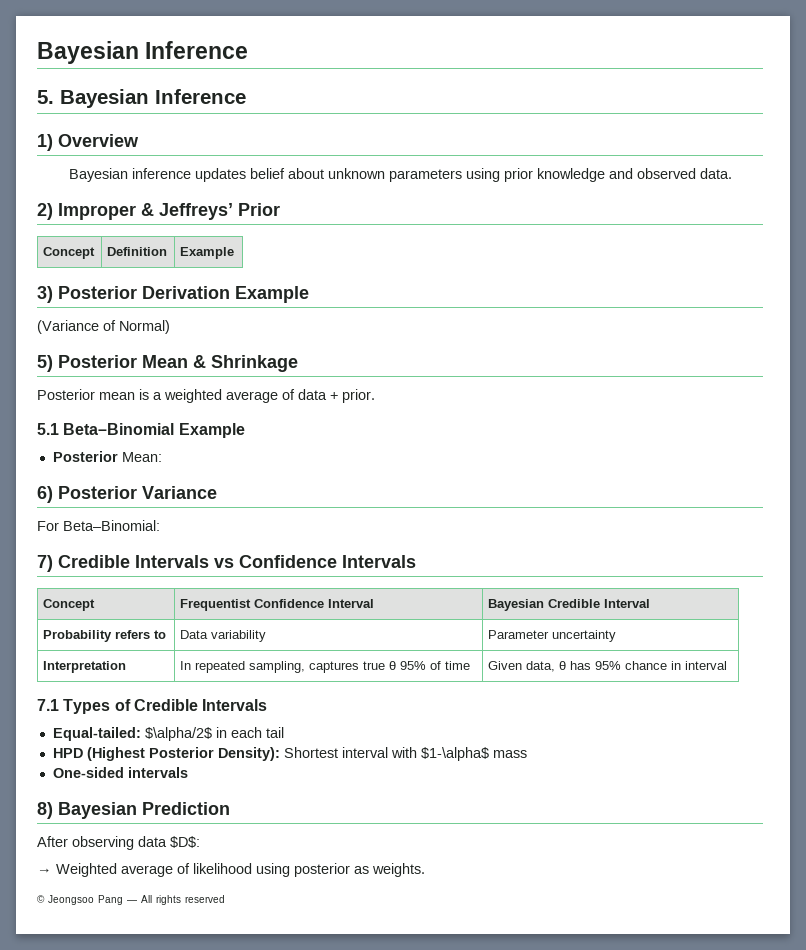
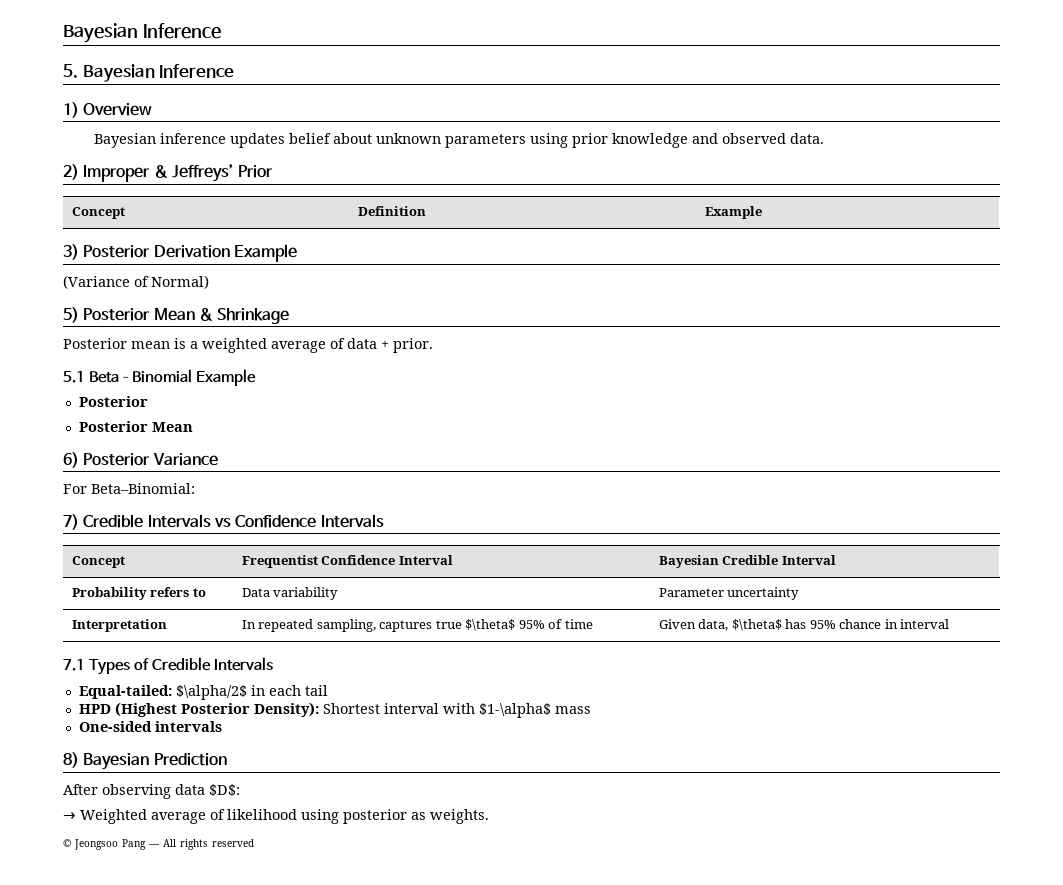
  5.1 Beta–Binomial Example
- Posterior Mean:
+ Posterior
+ Posterior Mean
- Interpretation | In repeated sampling, captures true θ 95% of time | Given data, θ has 95% chance in interval
+ Interpretation | In repeated sampling, captures true $\theta$ 95% of time | Given data, $\theta$ has 95% chance in interval

